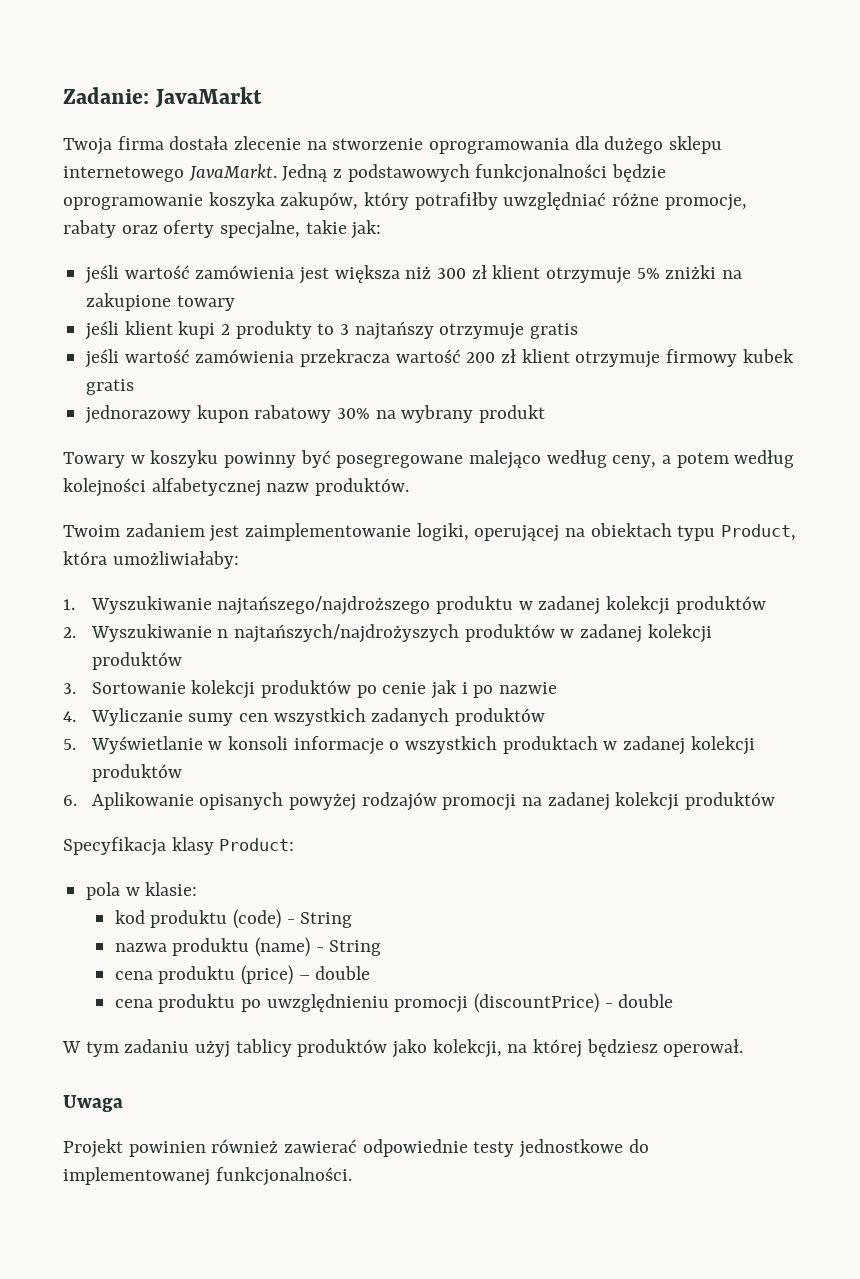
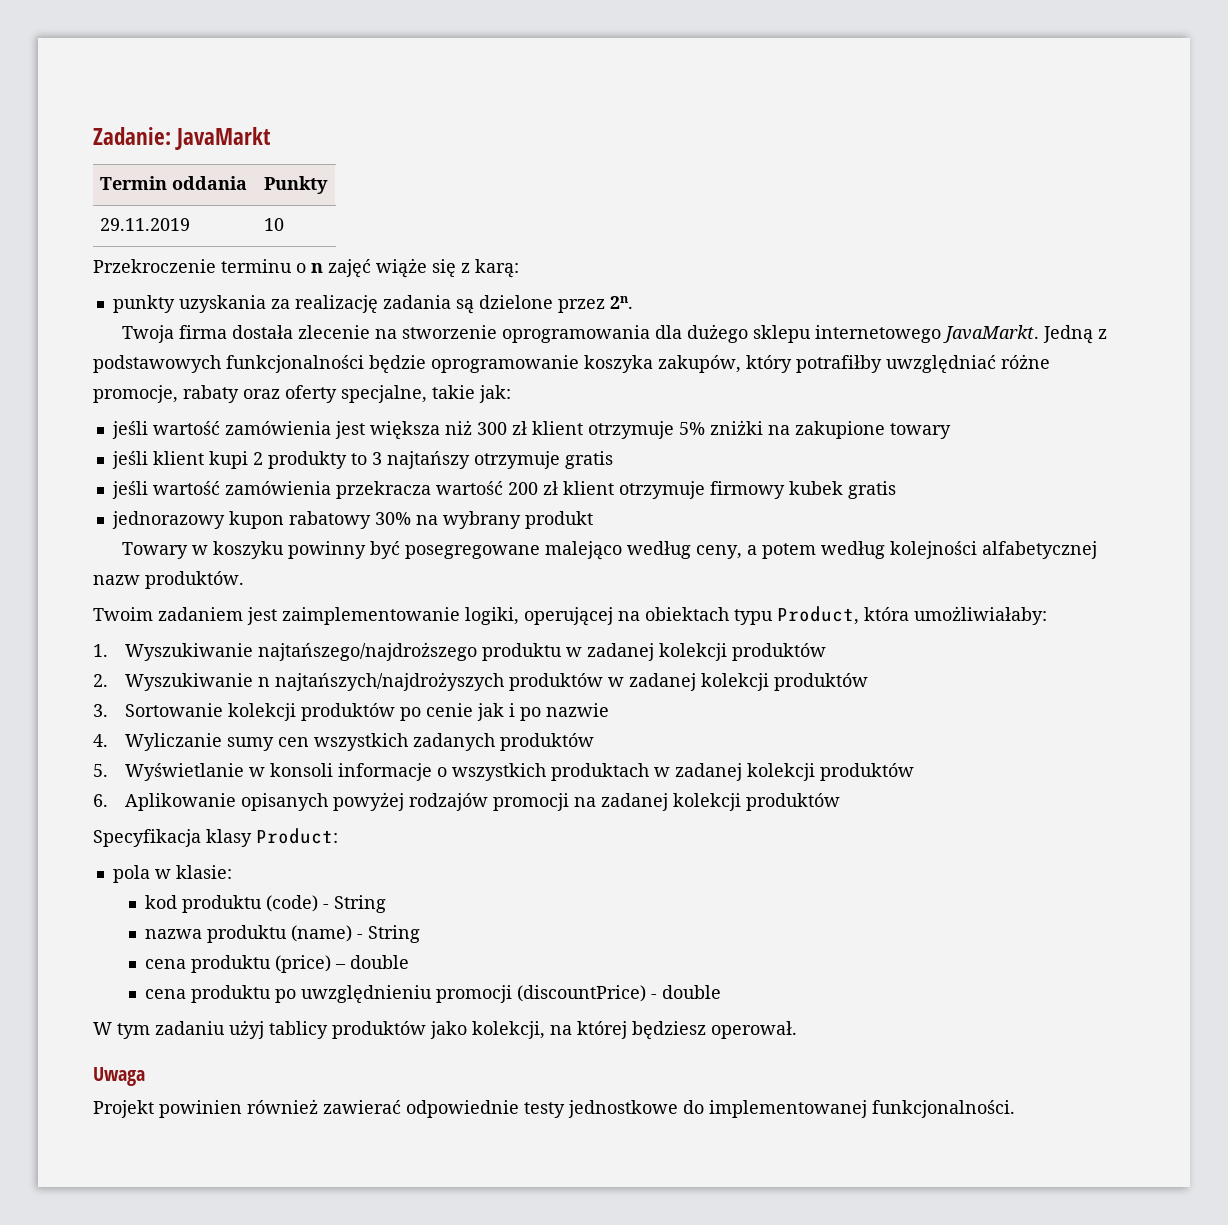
+ Termin oddania | Punkty
+ 29.11.2019 | 10
+ Przekroczenie terminu o n zajęć wiąże się z karą:
+ punkty uzyskania za realizację zadania są dzielone przez 2n.

